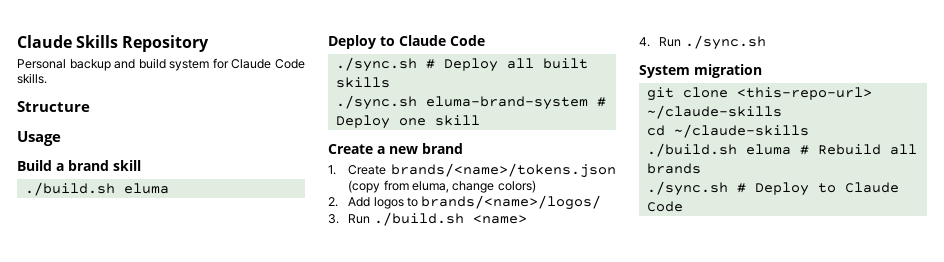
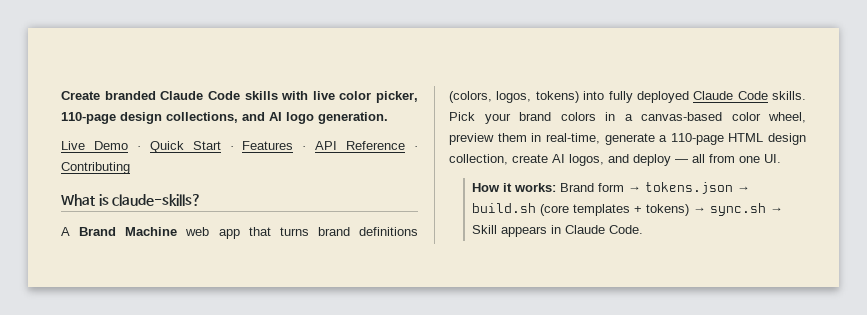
- Claude Skills Repository
- Personal backup and build system for Claude Code skills.
- Structure
- Usage
- Build a brand skill
- ./build.sh eluma
- Deploy to Claude Code
- ./sync.sh # Deploy all built skills
- ./sync.sh eluma-brand-system # Deploy one skill
- Create a new brand
- 1. Create brands/<name>/tokens.json (copy from eluma, change colors)
- 2. Add logos to brands/<name>/logos/
- 3. Run ./build.sh <name>
- 4. Run ./sync.sh
- System migration
- git clone <this-repo-url> ~/claude-skills
- cd ~/claude-skills
- ./build.sh eluma # Rebuild all brands
- ./sync.sh # Deploy to Claude Code
+ Create branded Claude Code skills with live color picker, 110-page design collections, and AI logo generation.
+ Live Demo · Quick Start · Features · API Reference · Contributing
+ What is claude-skills?
+ A Brand Machine web app that turns brand definitions (colors, logos, tokens) into fully deployed Claude Code skills. Pick your brand colors in a canvas-based color wheel, preview them in real-time, generate a 110-page HTML design collection, create AI logos, and deploy — all from one UI.
+ How it works: Brand form → tokens.json → build.sh (core templates + tokens) → sync.sh → Skill appears in Claude Code.

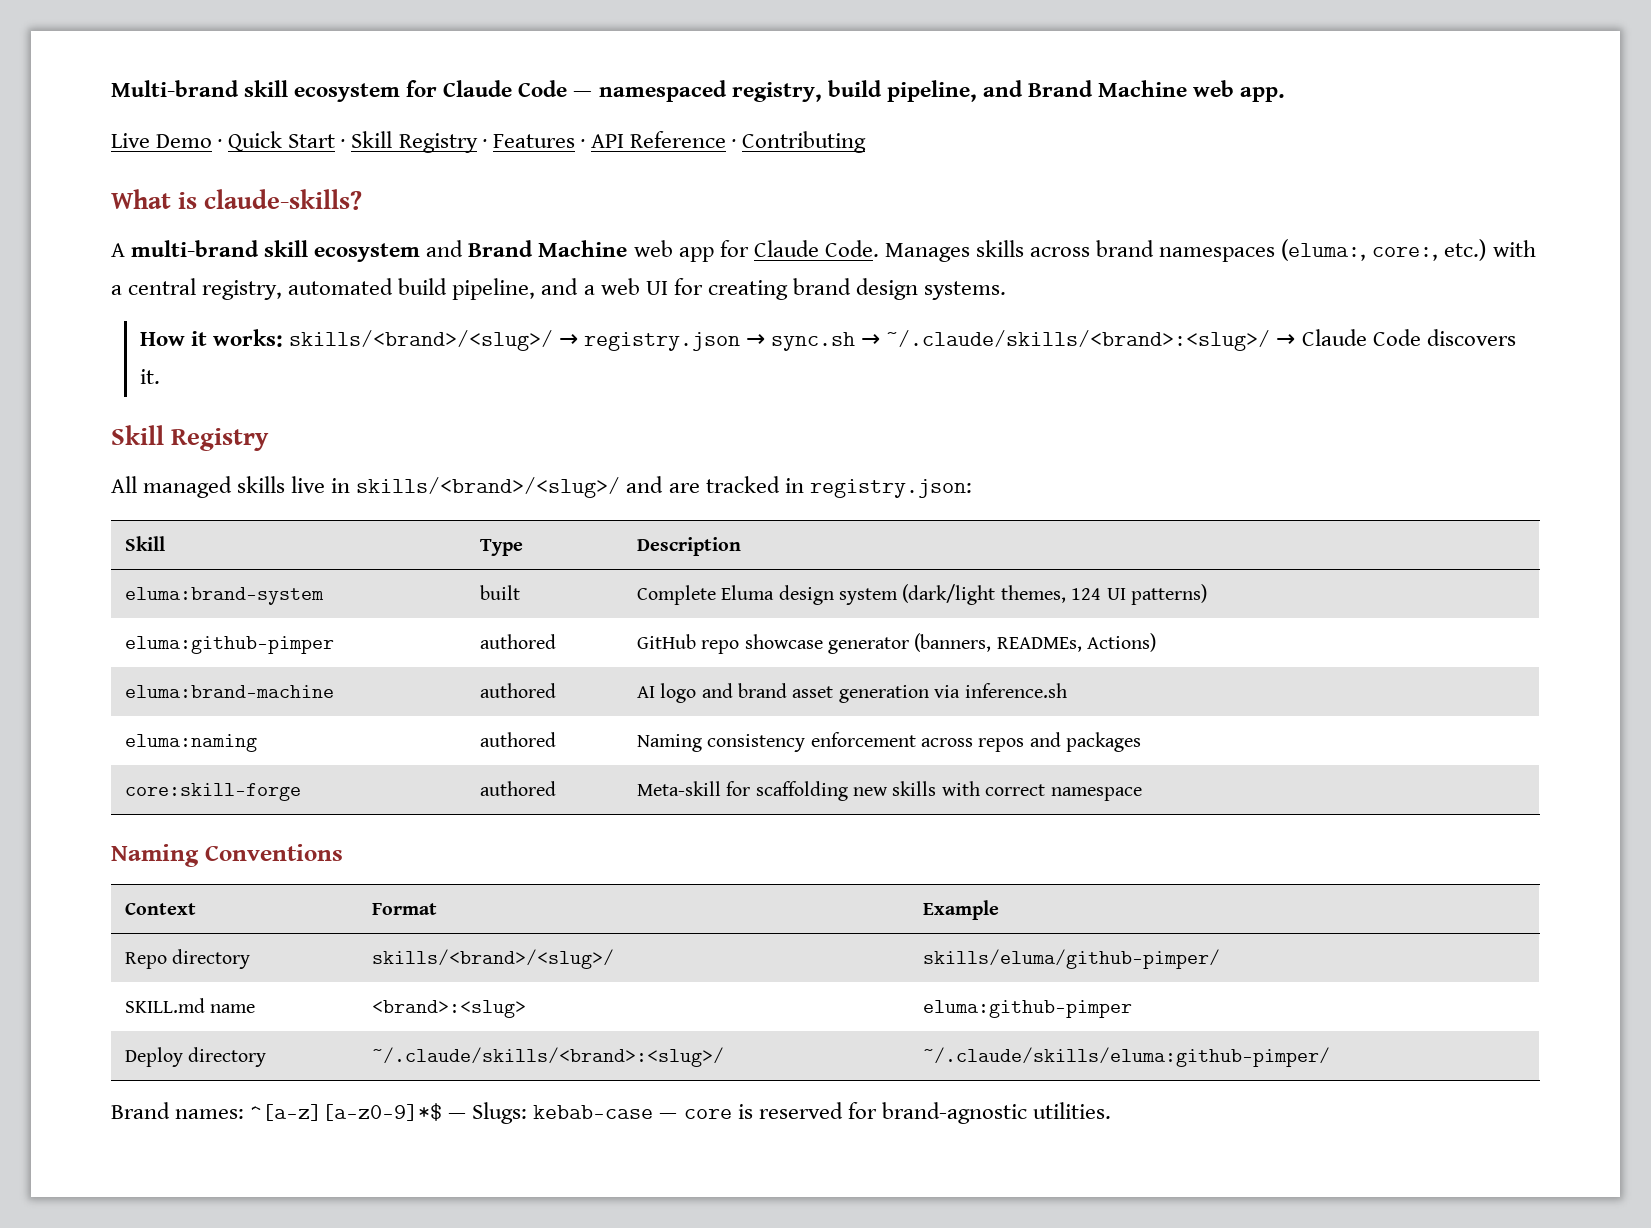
- Create branded Claude Code skills with live color picker, 110-page design collections, and AI logo generation.
+ Multi-brand skill ecosystem for Claude Code — namespaced registry, build pipeline, and Brand Machine web app.
- Live Demo · Quick Start · Features · API Reference · Contributing
+ Live Demo · Quick Start · Skill Registry · Features · API Reference · Contributing
- A Brand Machine web app that turns brand definitions (colors, logos, tokens) into fully deployed Claude Code skills. Pick your brand colors in a canvas-based color wheel, preview them in real-time, generate a 110-page HTML design collection, create AI logos, and deploy — all from one UI.
- How it works: Brand form → tokens.json → build.sh (core templates + tokens) → sync.sh → Skill appears in Claude Code.
+ A multi-brand skill ecosystem and Brand Machine web app for Claude Code. Manages skills across brand namespaces (eluma:, core:, etc.) with a central registry, automated build pipeline, and a web UI for creating brand design systems.
+ How it works: skills/<brand>/<slug>/ → registry.json → sync.sh → ~/.claude/skills/<brand>:<slug>/ → Claude Code discovers it.
+ Skill Registry
+ All managed skills live in skills/<brand>/<slug>/ and are tracked in registry.json:
+ Skill | Type | Description
+ eluma:brand-system | built | Complete Eluma design system (dark/light themes, 124 UI patterns)
+ eluma:github-pimper | authored | GitHub repo showcase generator (banners, READMEs, Actions)
+ eluma:brand-machine | authored | AI logo and brand asset generation via inference.sh
+ eluma:naming | authored | Naming consistency enforcement across repos and packages
+ core:skill-forge | authored | Meta-skill for scaffolding new skills with correct namespace
+ Naming Conventions
+ Context | Format | Example
+ Repo directory | skills/<brand>/<slug>/ | skills/eluma/github-pimper/
+ SKILL.md name | <brand>:<slug> | eluma:github-pimper
+ Deploy directory | ~/.claude/skills/<brand>:<slug>/ | ~/.claude/skills/eluma:github-pimper/
+ Brand names: ^[a-z][a-z0-9]*$ — Slugs: kebab-case — core is reserved for brand-agnostic utilities.

